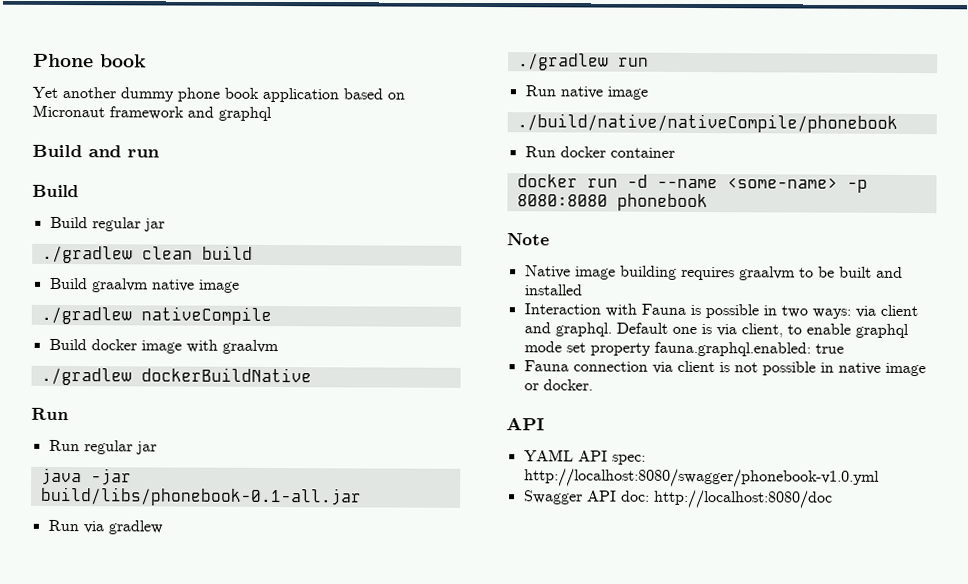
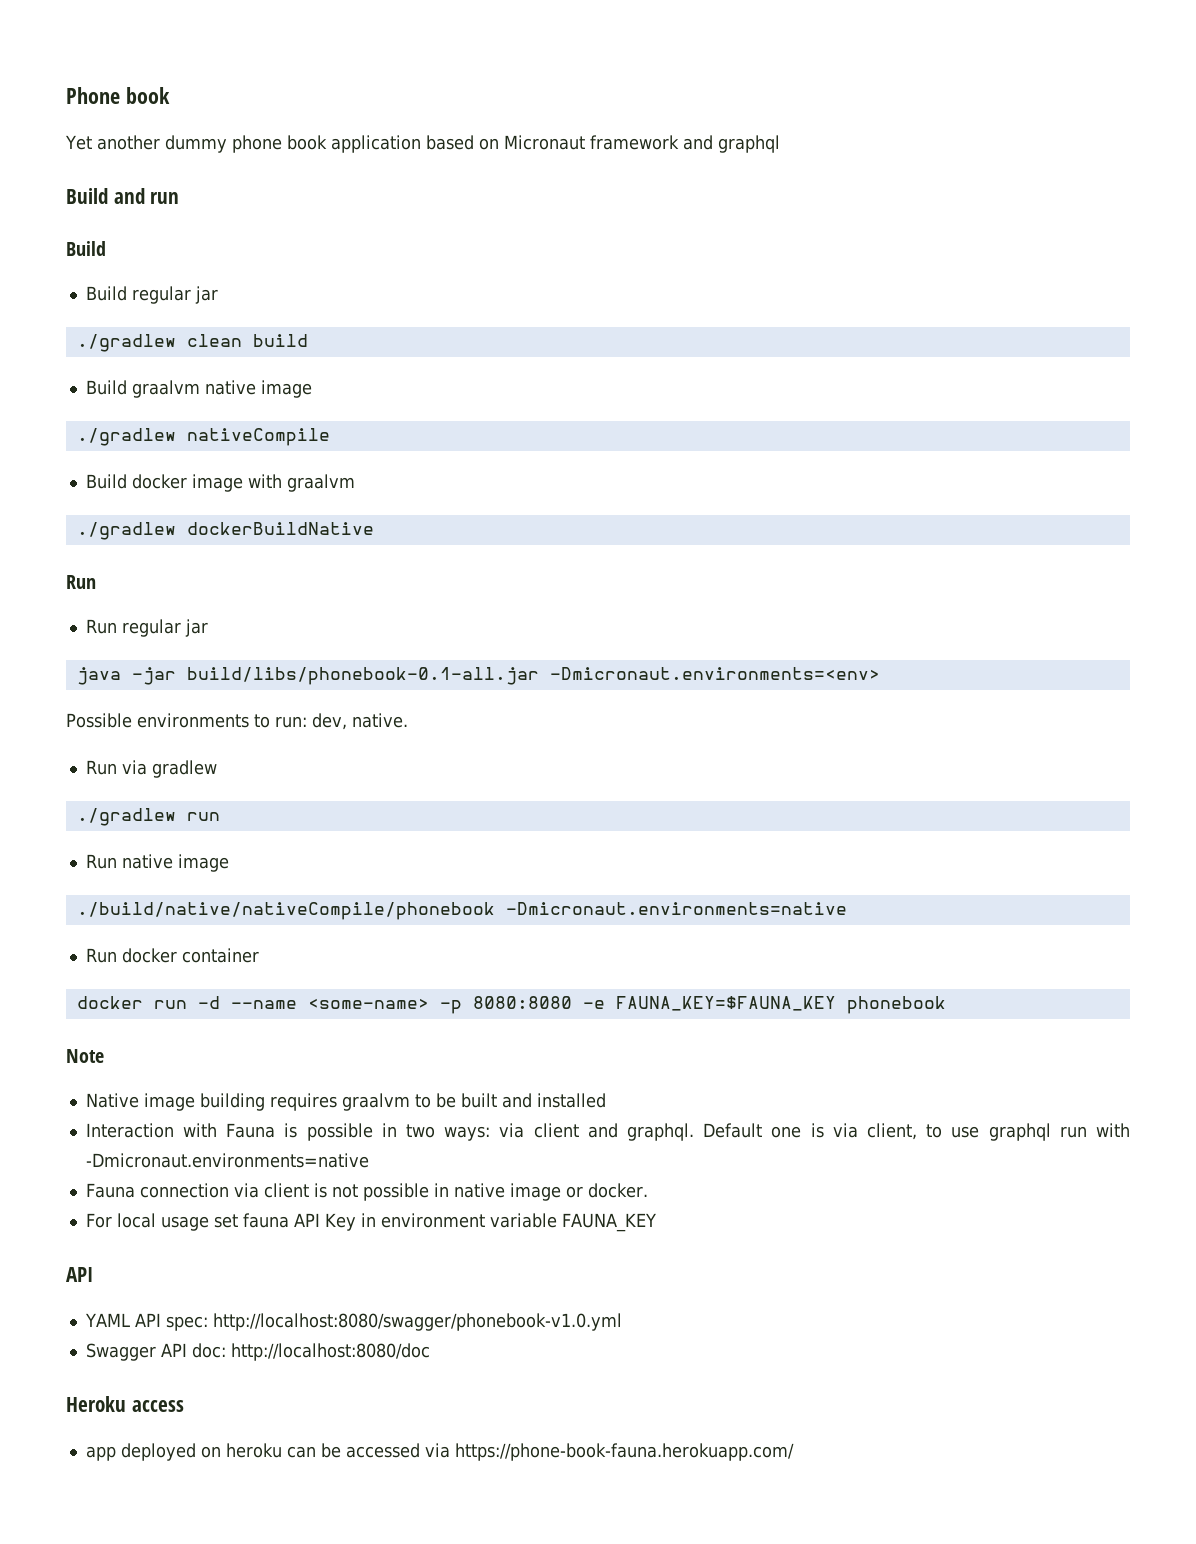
- java -jar build/libs/phonebook-0.1-all.jar
+ java -jar build/libs/phonebook-0.1-all.jar -Dmicronaut.environments=<env>
+ Possible environments to run: dev, native.
- ./build/native/nativeCompile/phonebook
+ ./build/native/nativeCompile/phonebook -Dmicronaut.environments=native
- docker run -d --name <some-name> -p 8080:8080 phonebook
+ docker run -d --name <some-name> -p 8080:8080 -e FAUNA_KEY=$FAUNA_KEY phonebook
- Default one is via client, to enable graphql mode set property fauna.graphql.enabled: true
+ Default one is via client, to use graphql run with -Dmicronaut.environments=native
+ For local usage set fauna API Key in environment variable FAUNA_KEY
+ Heroku access
+ app deployed on heroku can be accessed via https://phone-book-fauna.herokuapp.com/

